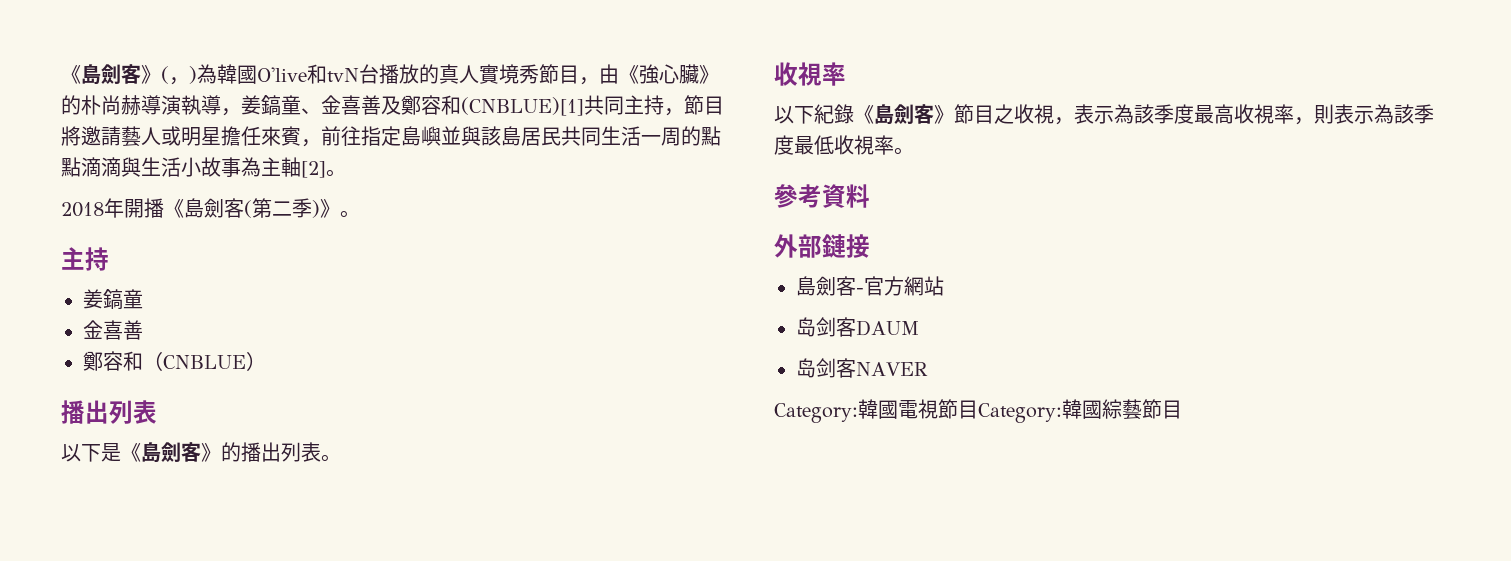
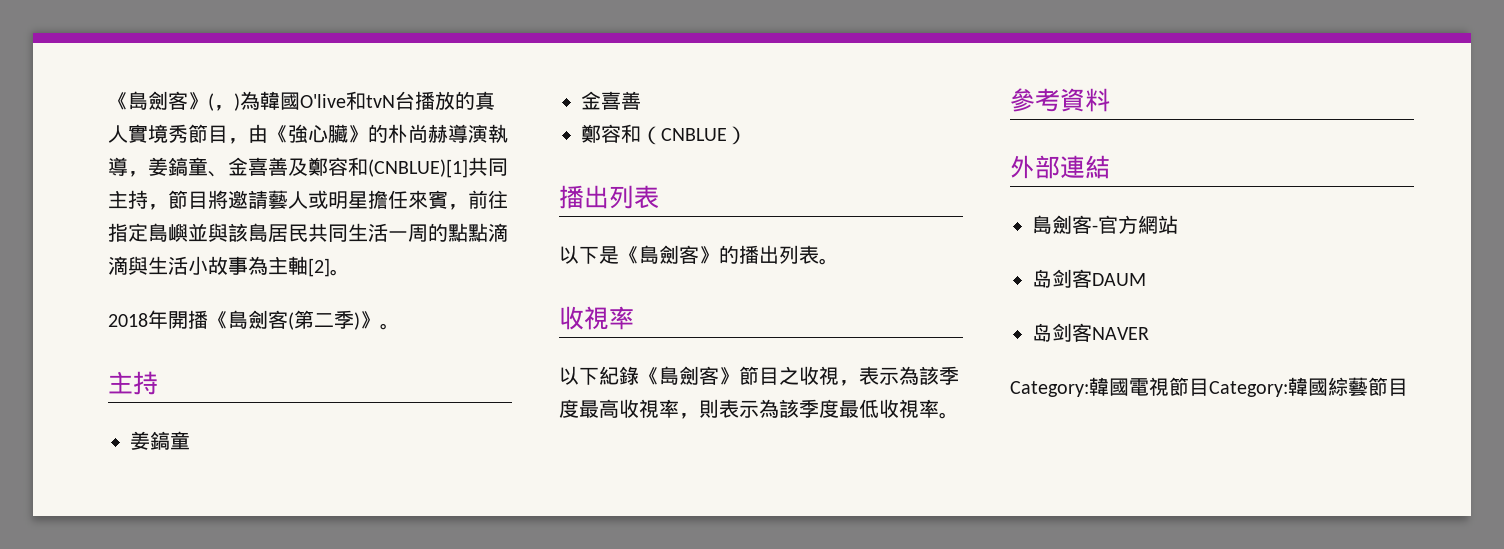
- 外部鏈接
+ 外部連結

